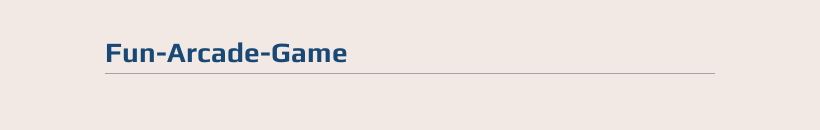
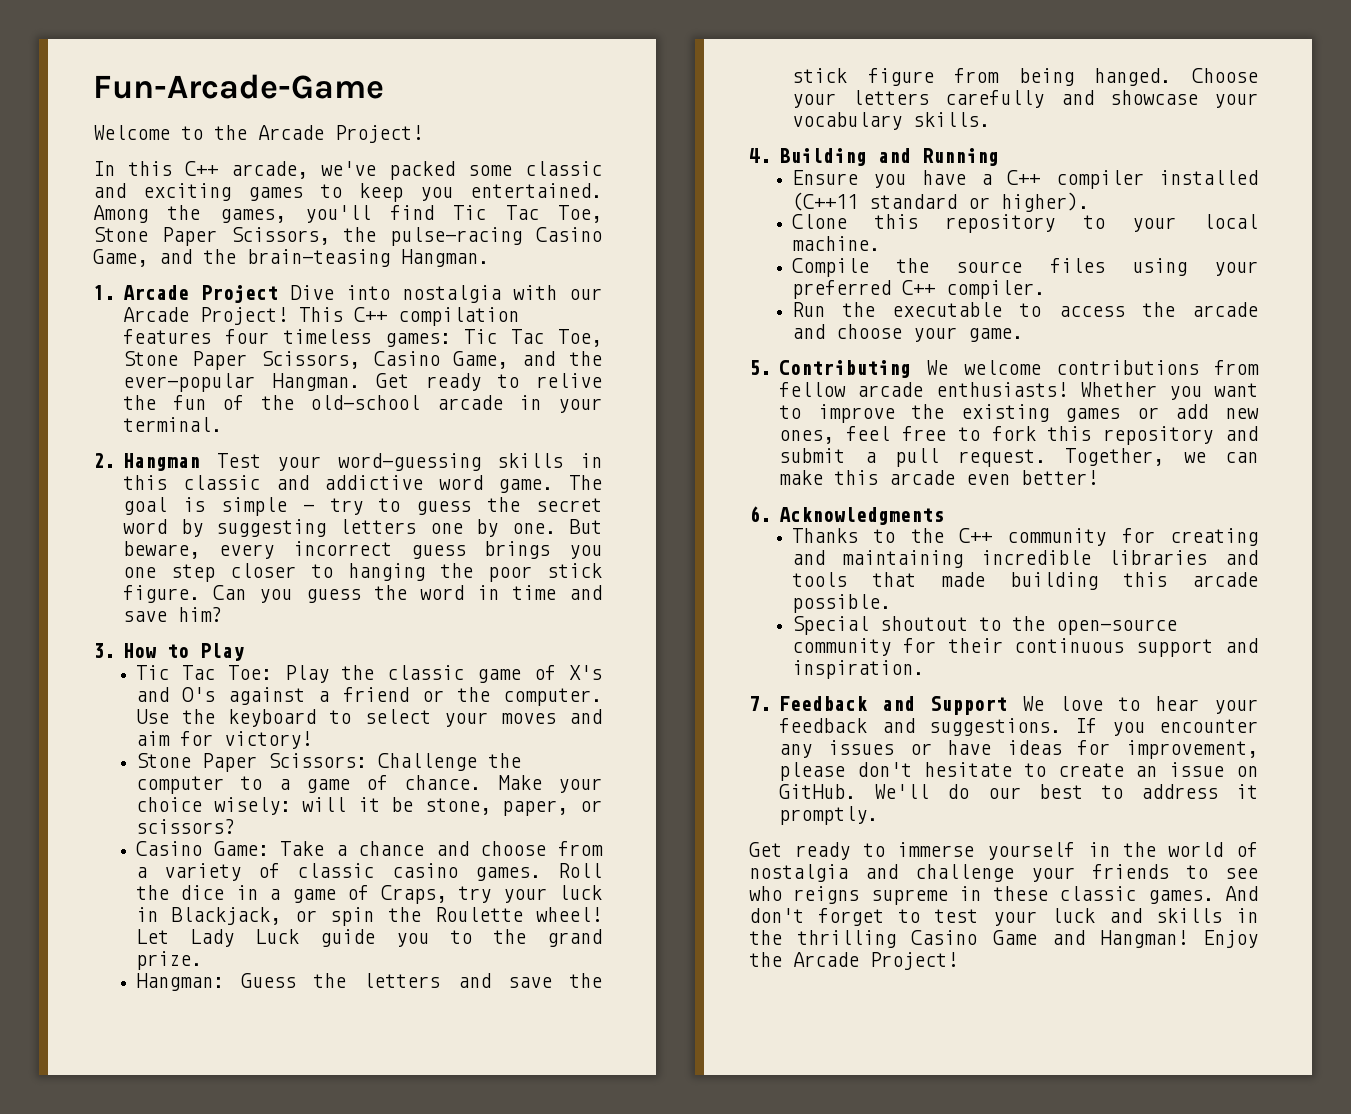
+ Welcome to the Arcade Project!
+ In this C++ arcade, we've packed some classic and exciting games to keep you entertained. Among the games, you'll find Tic Tac Toe, Stone Paper Scissors, the pulse-racing Casino Game, and the brain-teasing Hangman.
+ 1. Arcade Project Dive into nostalgia with our Arcade Project! This C++ compilation features four timeless games: Tic Tac Toe, Stone Paper Scissors, Casino Game, and the ever-popular Hangman. Get ready to relive the fun of the old-school arcade in your terminal.
+ 2. Hangman Test your word-guessing skills in this classic and addictive word game. The goal is simple - try to guess the secret word by suggesting letters one by one. But beware, every incorrect guess brings you one step closer to hanging the poor stick figure. Can you guess the word in time and save him?
+ 3. How to Play
+ Tic Tac Toe: Play the classic game of X's and O's against a friend or the computer. Use the keyboard to select your moves and aim for victory!
+ Stone Paper Scissors: Challenge the computer to a game of chance. Make your choice wisely: will it be stone, paper, or scissors?
+ Casino Game: Take a chance and choose from a variety of classic casino games. Roll the dice in a game of Craps, try your luck in Blackjack, or spin the Roulette wheel! Let Lady Luck guide you to the grand prize.
+ Hangman: Guess the letters and save the stick figure from being hanged. Choose your letters carefully and showcase your vocabulary skills.
+ 4. Building and Running
+ Ensure you have a C++ compiler installed (C++11 standard or higher).
+ Clone this repository to your local machine.
+ Compile the source files using your preferred C++ compiler.
+ Run the executable to access the arcade and choose your game.
+ 5. Contributing We welcome contributions from fellow arcade enthusiasts! Whether you want to improve the existing games or add new ones, feel free to fork this repository and submit a pull request. Together, we can make this arcade even better!
+ 6. Acknowledgments
+ Thanks to the C++ community for creating and maintaining incredible libraries and tools that made building this arcade possible.
+ Special shoutout to the open-source community for their continuous support and inspiration.
+ 7. Feedback and Support We love to hear your feedback and suggestions. If you encounter any issues or have ideas for improvement, please don't hesitate to create an issue on GitHub. We'll do our best to address it promptly.
+ Get ready to immerse yourself in the world of nostalgia and challenge your friends to see who reigns supreme in these classic games. And don't forget to test your luck and skills in the thrilling Casino Game and Hangman! Enjoy the Arcade Project!

